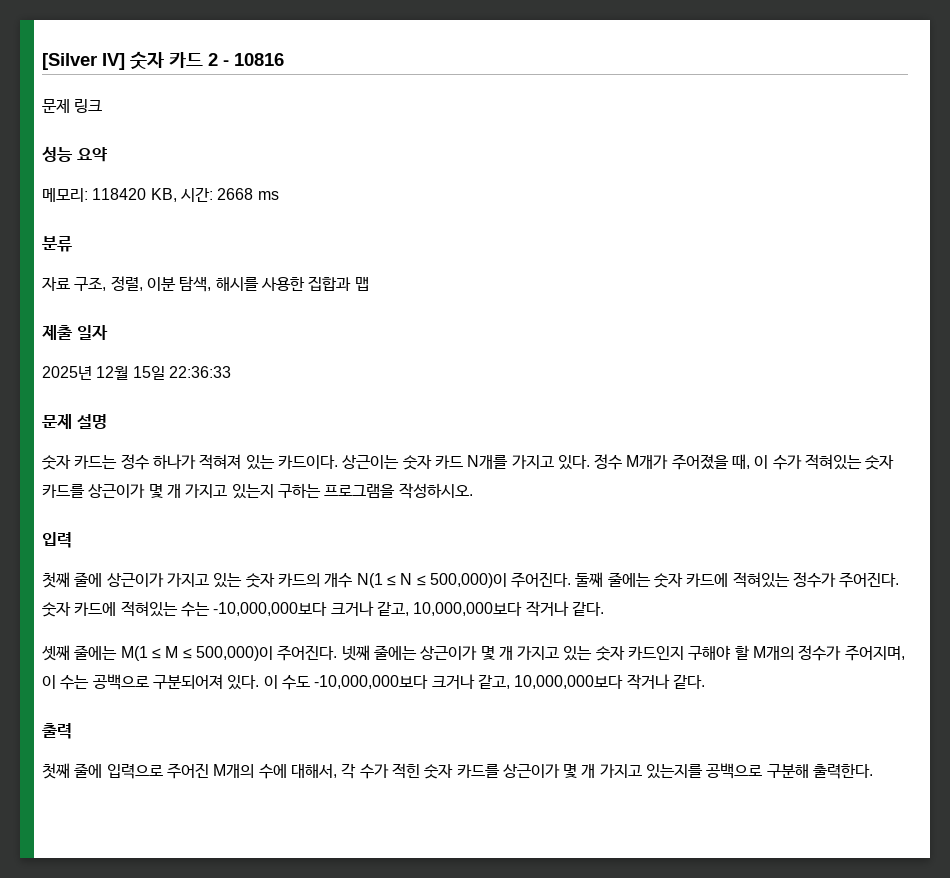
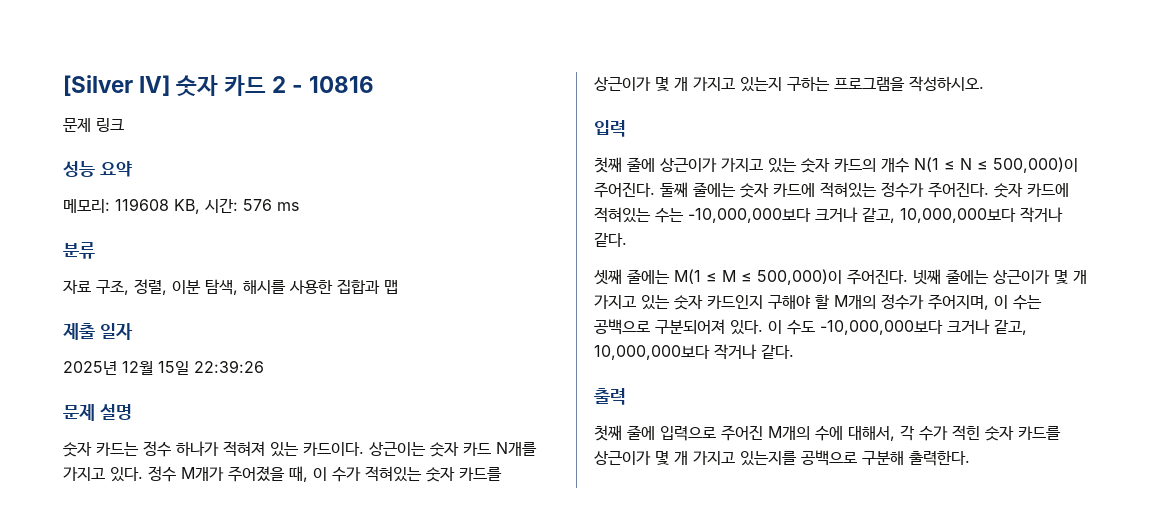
- 메모리: 118420 KB, 시간: 2668 ms
+ 메모리: 119608 KB, 시간: 576 ms
- 2025년 12월 15일 22:36:33
+ 2025년 12월 15일 22:39:26

